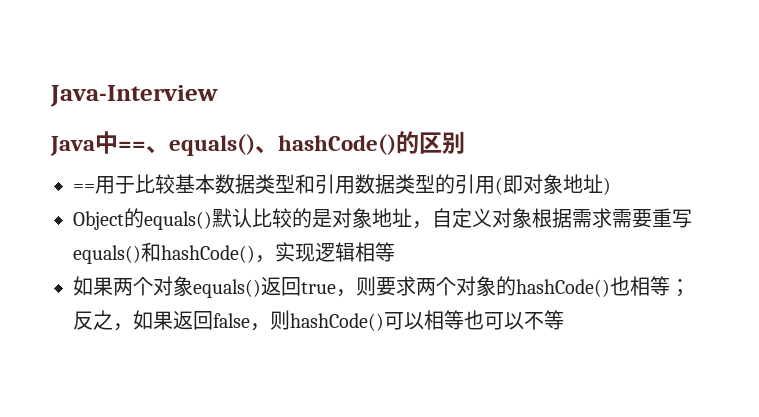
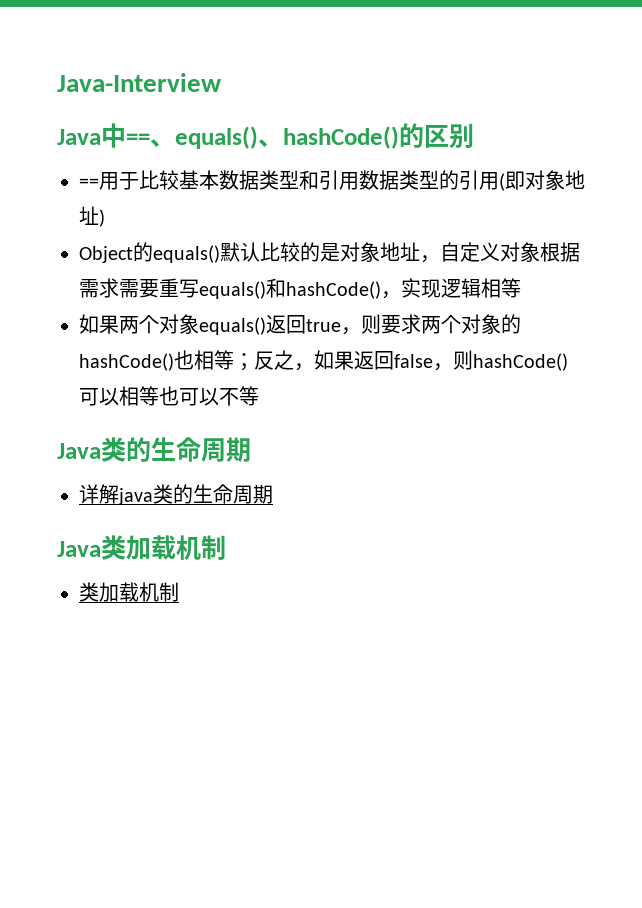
+ Java类的生命周期
+ 详解java类的生命周期
+ Java类加载机制
+ 类加载机制

